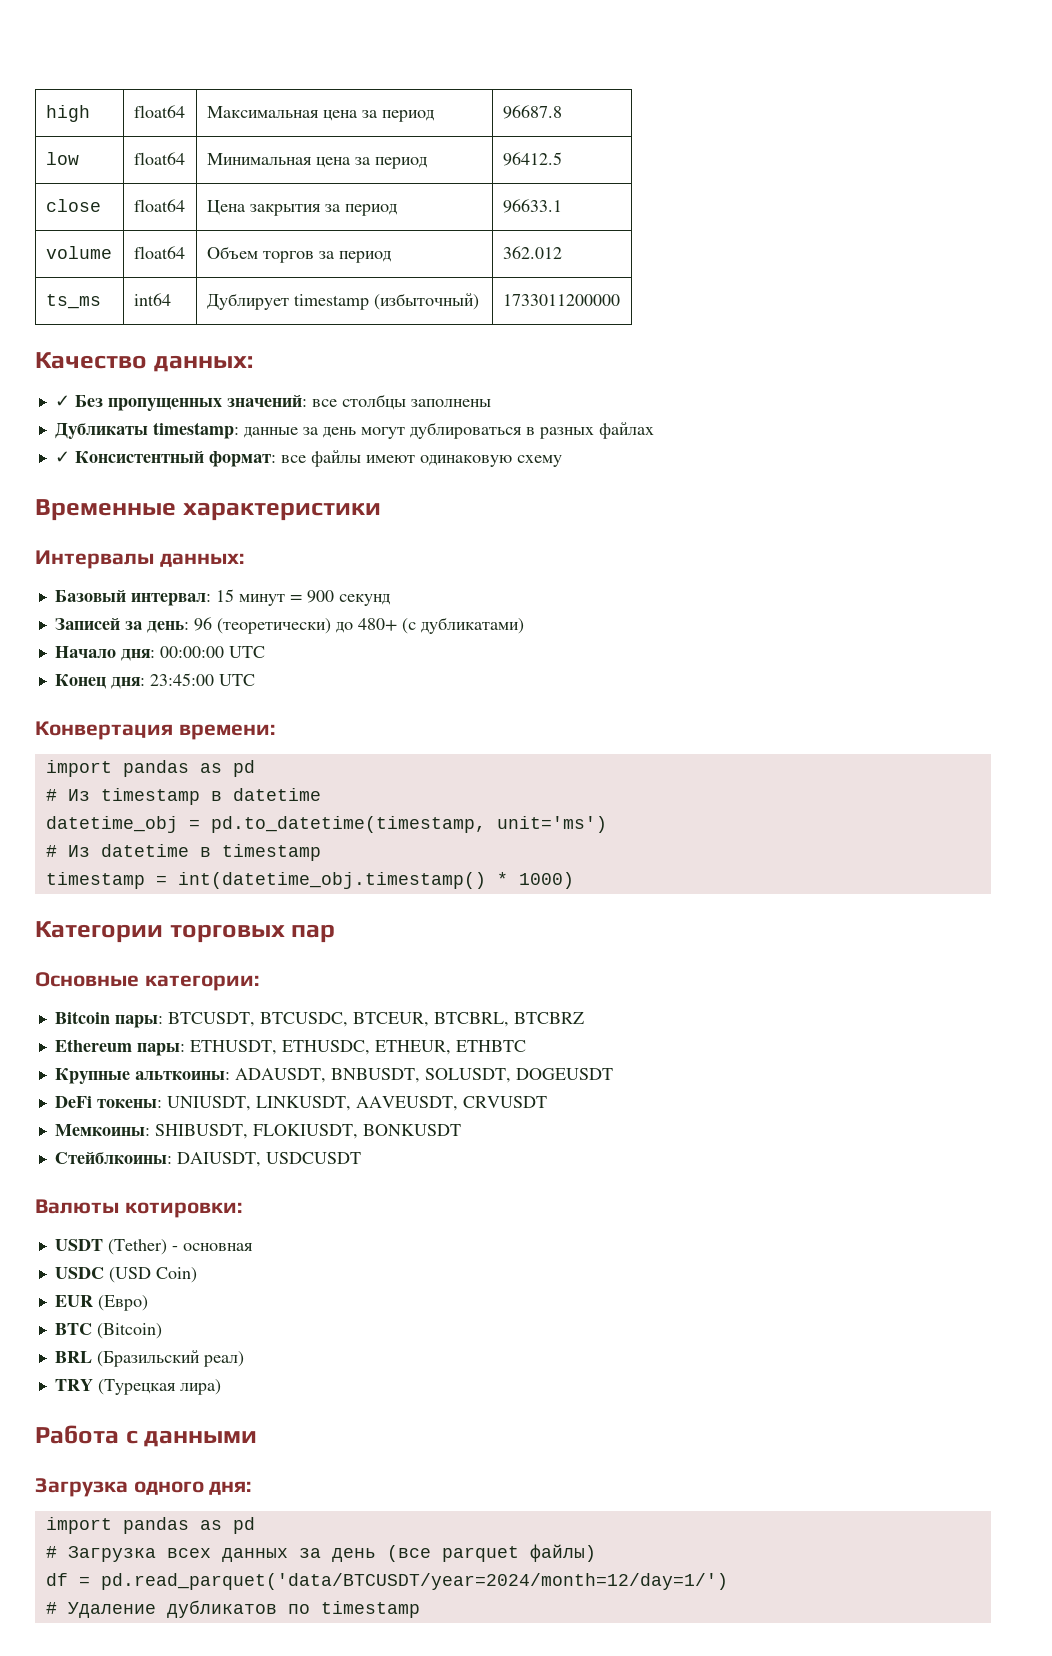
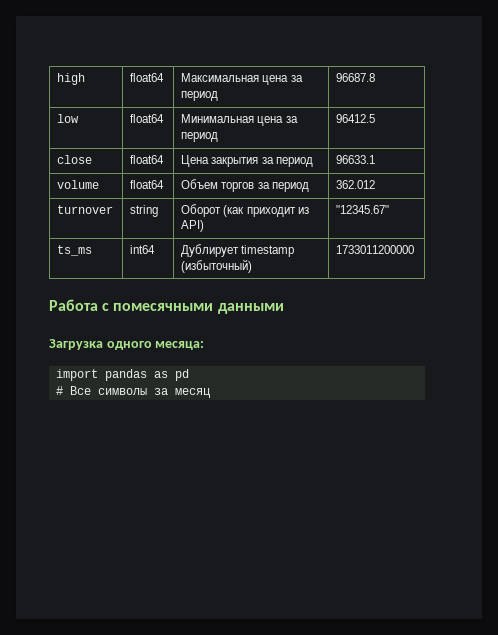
+ turnover | string | Оборот (как приходит из API) | "12345.67"
- Качество данных:
- ✓ Без пропущенных значений: все столбцы заполнены
- Дубликаты timestamp: данные за день могут дублироваться в разных файлах
- ✓ Консистентный формат: все файлы имеют одинаковую схему
- Временные характеристики
- Интервалы данных:
- Базовый интервал: 15 минут = 900 секунд
- Записей за день: 96 (теоретически) до 480+ (с дубликатами)
- Начало дня: 00:00:00 UTC
- Конец дня: 23:45:00 UTC
- Конвертация времени:
+ Работа с помесячными данными
+ Загрузка одного месяца:
  import pandas as pd
- # Из timestamp в datetime
- datetime_obj = pd.to_datetime(timestamp, unit='ms')
- # Из datetime в timestamp
- timestamp = int(datetime_obj.timestamp() * 1000)
- Категории торговых пар
- Основные категории:
- Bitcoin пары: BTCUSDT, BTCUSDC, BTCEUR, BTCBRL, BTCBRZ
- Ethereum пары: ETHUSDT, ETHUSDC, ETHEUR, ETHBTC
- Крупные альткоины: ADAUSDT, BNBUSDT, SOLUSDT, DOGEUSDT
- DeFi токены: UNIUSDT, LINKUSDT, AAVEUSDT, CRVUSDT
- Мемкоины: SHIBUSDT, FLOKIUSDT, BONKUSDT
- Стейблкоины: DAIUSDT, USDCUSDT
- Валюты котировки:
- USDT (Tether) - основная
- USDC (USD Coin)
- EUR (Евро)
- BTC (Bitcoin)
- BRL (Бразильский реал)
- TRY (Турецкая лира)
- Работа с данными
- Загрузка одного дня:
- import pandas as pd
- # Загрузка всех данных за день (все parquet файлы)
- df = pd.read_parquet('data/BTCUSDT/year=2024/month=12/day=1/')
- # Удаление дубликатов по timestamp
+ # Все символы за месяц

